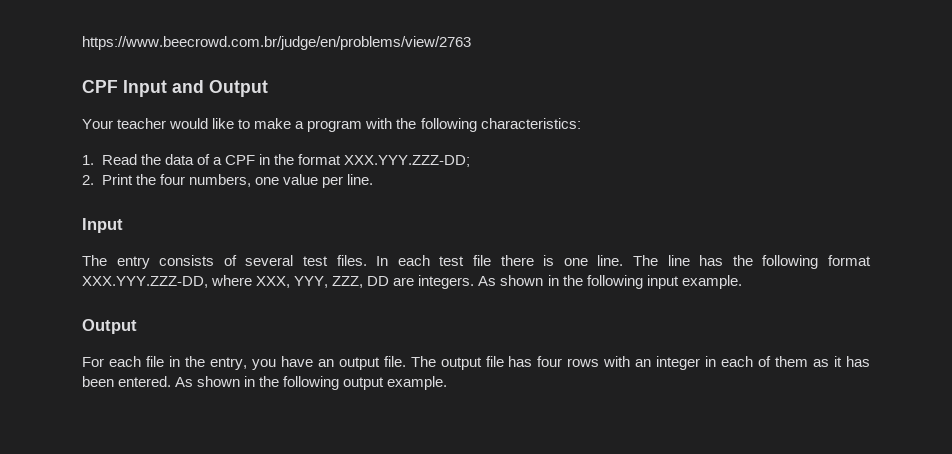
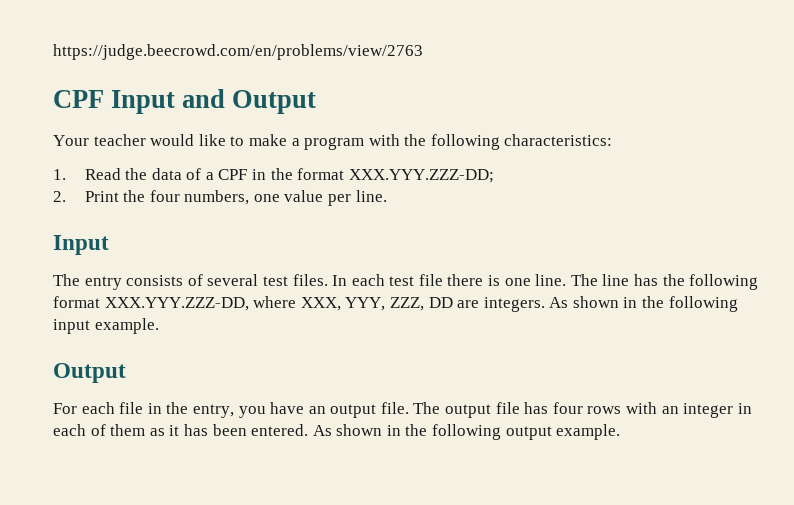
- https://www.beecrowd.com.br/judge/en/problems/view/2763
+ https://judge.beecrowd.com/en/problems/view/2763

